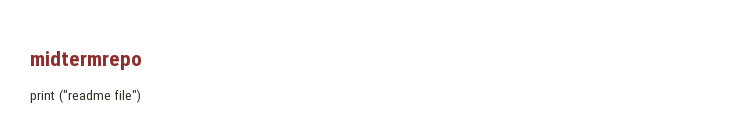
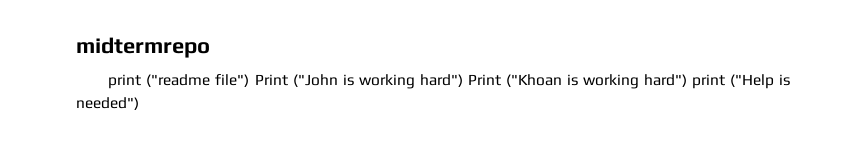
- print ("readme file")
+ print ("readme file") Print ("John is working hard") Print ("Khoan is working hard") print ("Help is needed")

